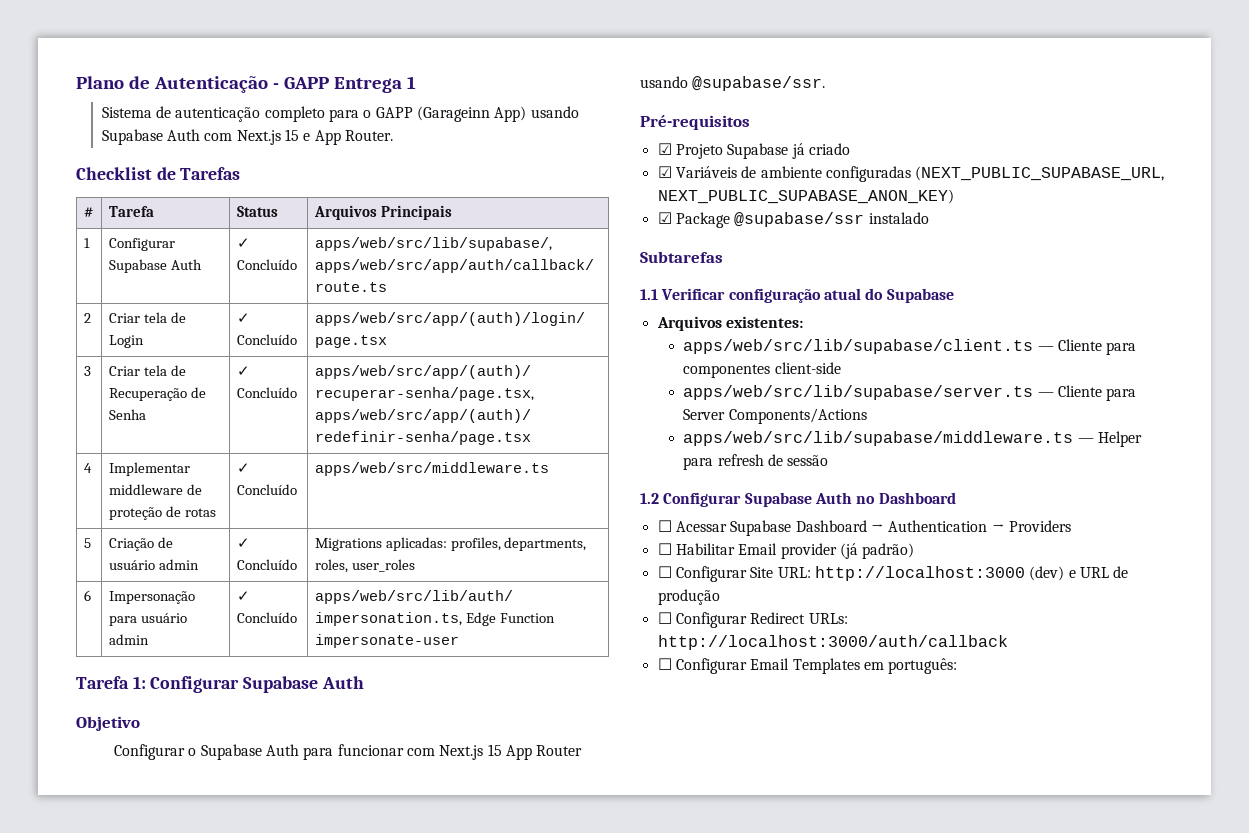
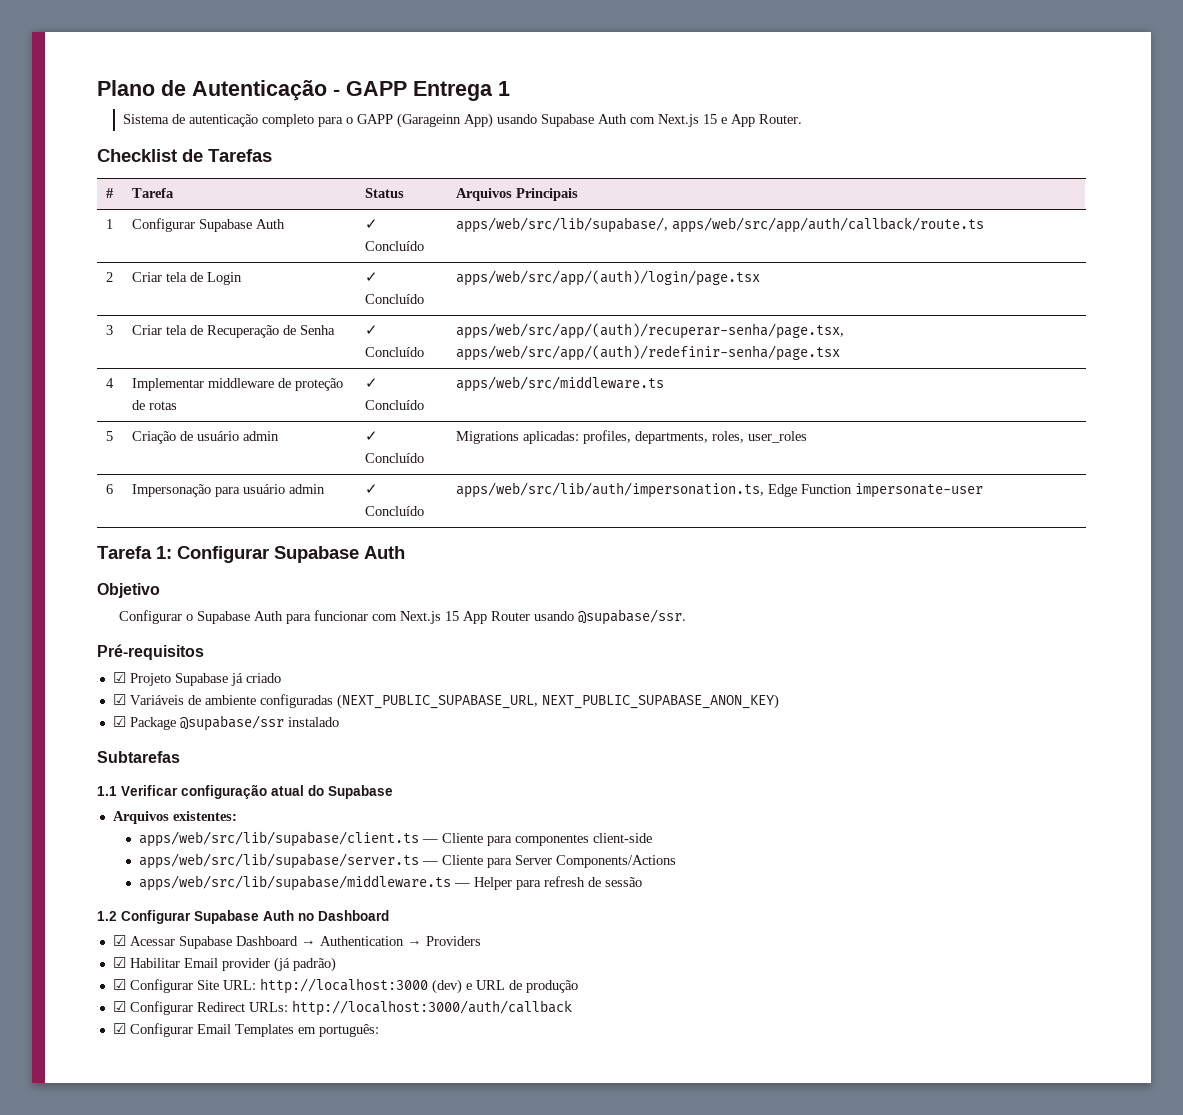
- ☐ Acessar Supabase Dashboard → Authentication → Providers
+ ☑ Acessar Supabase Dashboard → Authentication → Providers
- ☐ Habilitar Email provider (já padrão)
+ ☑ Habilitar Email provider (já padrão)
- ☐ Configurar Site URL: http://localhost:3000 (dev) e URL de produção
+ ☑ Configurar Site URL: http://localhost:3000 (dev) e URL de produção
- ☐ Configurar Redirect URLs: http://localhost:3000/auth/callback
+ ☑ Configurar Redirect URLs: http://localhost:3000/auth/callback
- ☐ Configurar Email Templates em português:
+ ☑ Configurar Email Templates em português:

